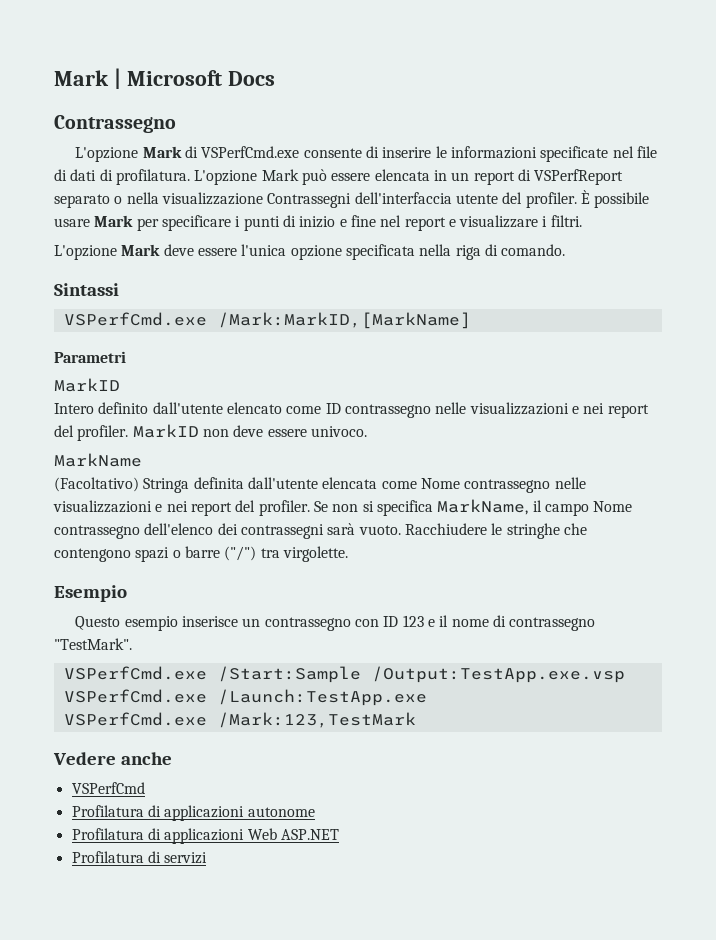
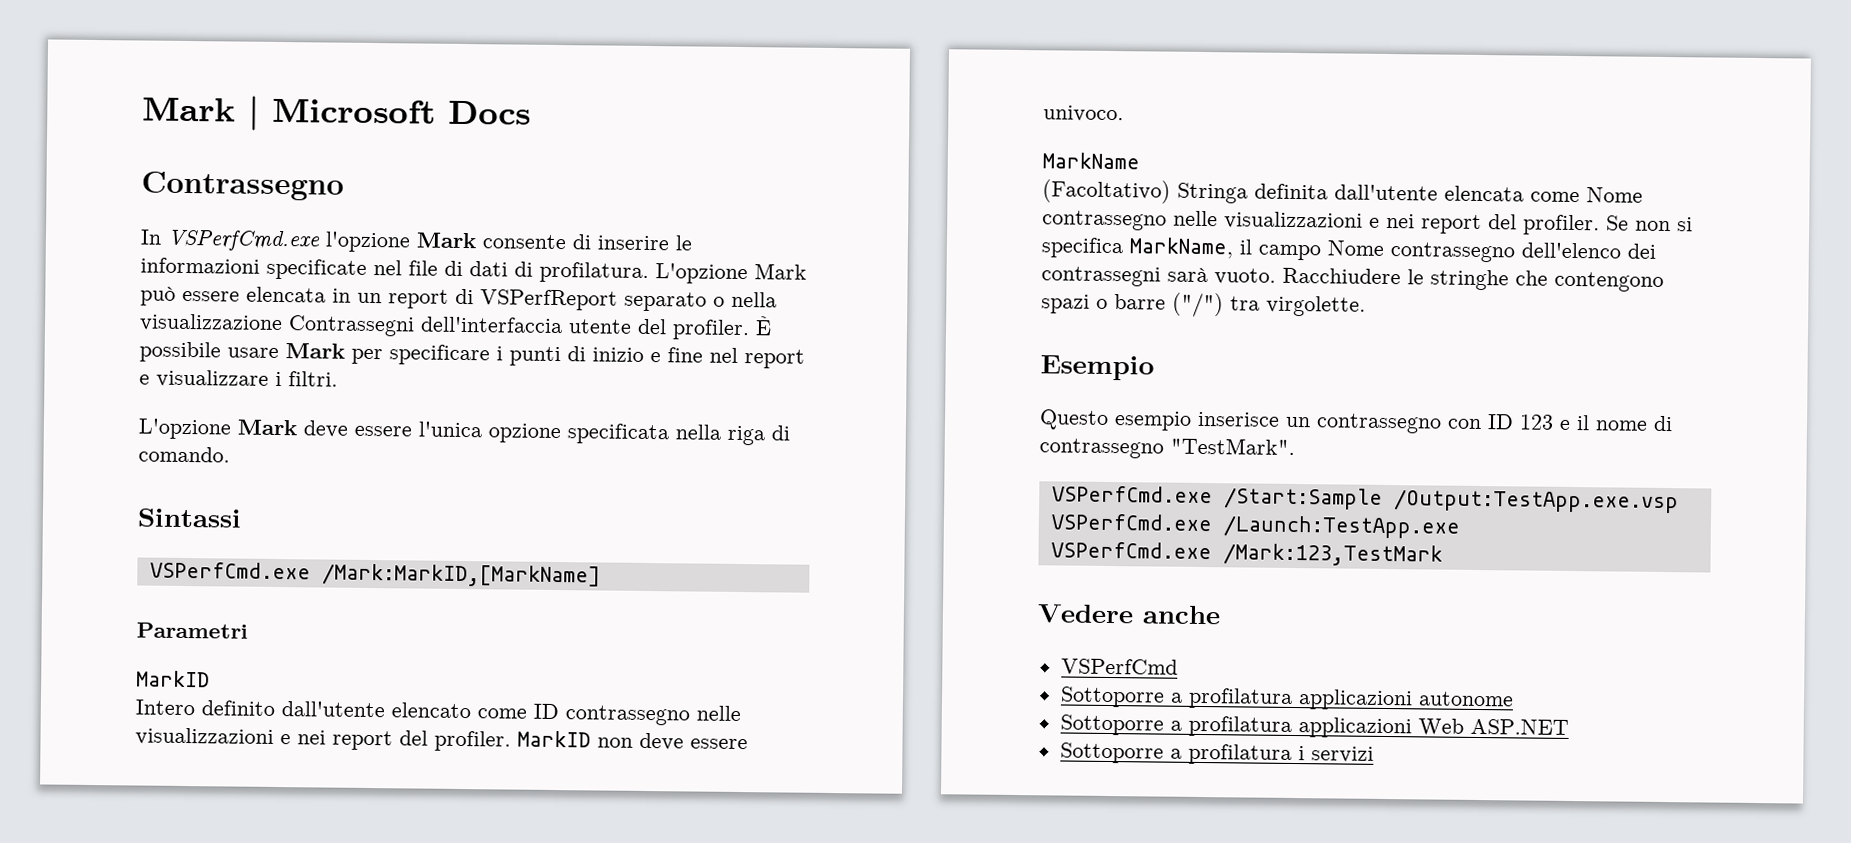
- L'opzione Mark di VSPerfCmd.exe consente di inserire le informazioni specificate nel file di dati di profilatura.
+ In VSPerfCmd.exe l'opzione Mark consente di inserire le informazioni specificate nel file di dati di profilatura.
- Profilatura di applicazioni autonome
+ Sottoporre a profilatura applicazioni autonome
- Profilatura di applicazioni Web ASP.NET
+ Sottoporre a profilatura applicazioni Web ASP.NET
- Profilatura di servizi
+ Sottoporre a profilatura i servizi

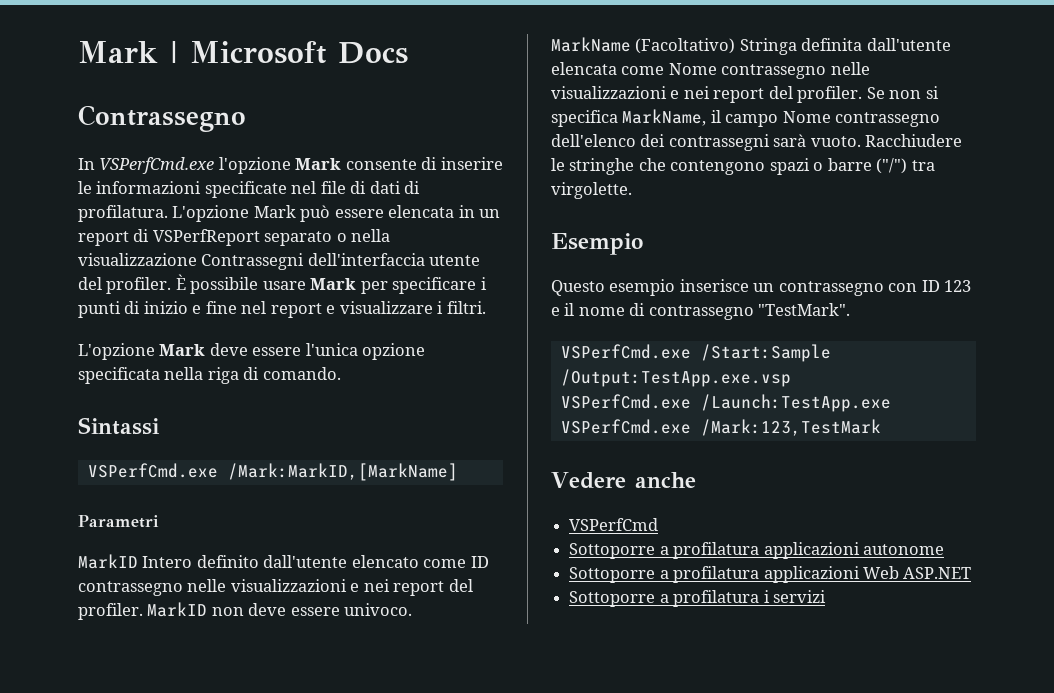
  Parametri
- MarkID
- Intero definito dall'utente elencato come ID contrassegno nelle visualizzazioni e nei report del profiler.
+ MarkID Intero definito dall'utente elencato come ID contrassegno nelle visualizzazioni e nei report del profiler.
- MarkName
- (Facoltativo) Stringa definita dall'utente elencata come Nome contrassegno nelle visualizzazioni e nei report del profiler.
+ MarkName (Facoltativo) Stringa definita dall'utente elencata come Nome contrassegno nelle visualizzazioni e nei report del profiler.

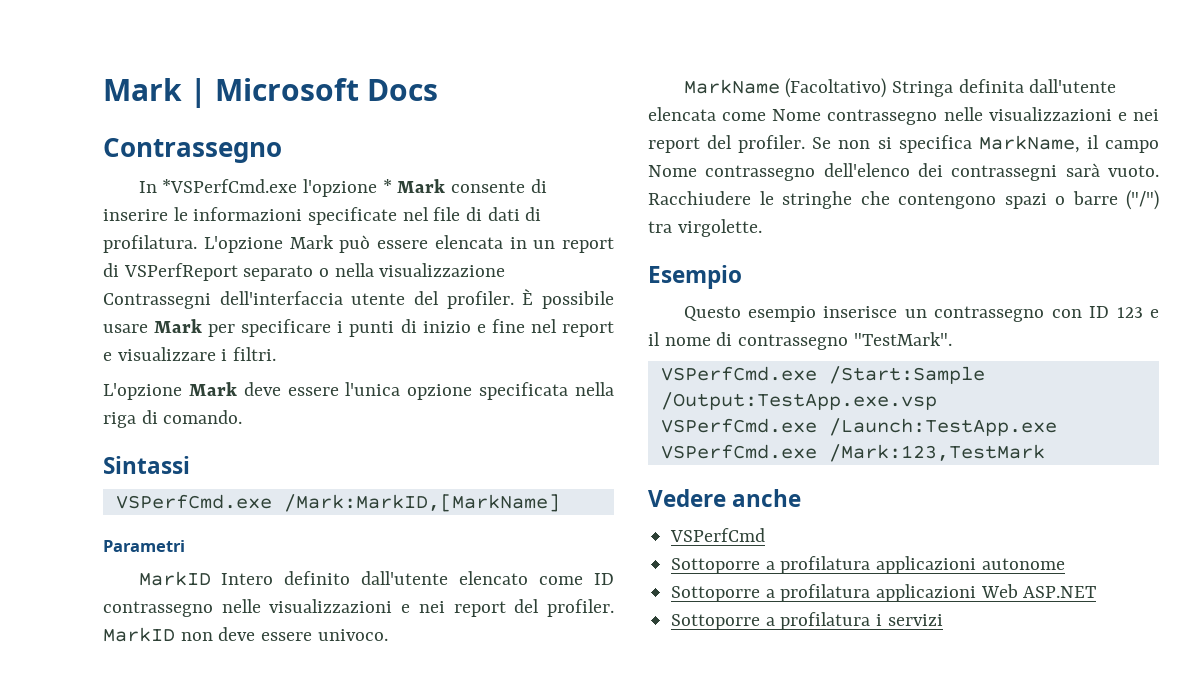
- In VSPerfCmd.exe l'opzione Mark consente di inserire le informazioni specificate nel file di dati di profilatura.
+ In *VSPerfCmd.exe l'opzione * Mark consente di inserire le informazioni specificate nel file di dati di profilatura.

